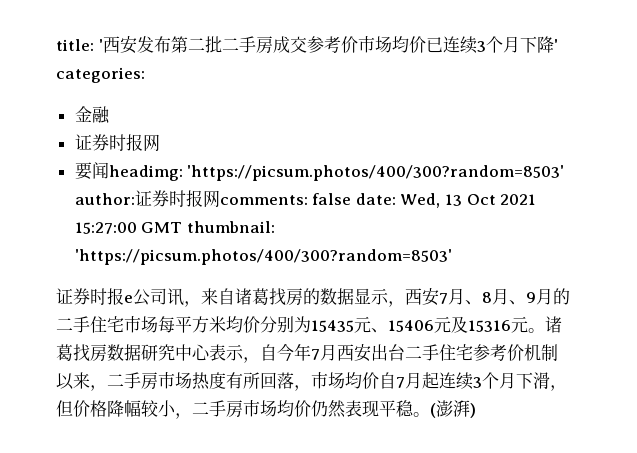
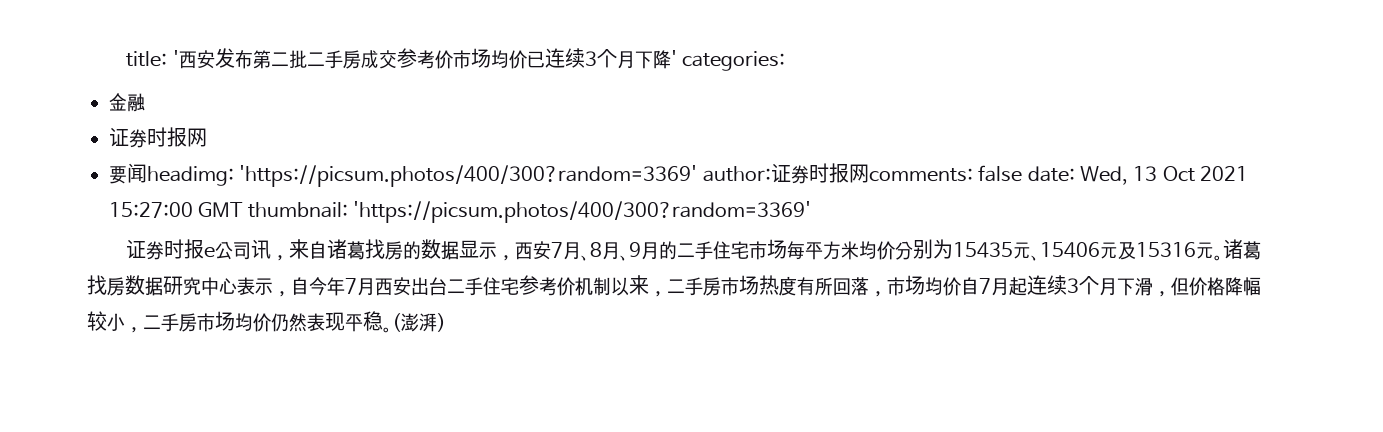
- 要闻headimg: 'https://picsum.photos/400/300?random=8503' author:证券时报网comments: false date: Wed, 13 Oct 2021 15:27:00 GMT thumbnail: 'https://picsum.photos/400/300?random=8503'
+ 要闻headimg: 'https://picsum.photos/400/300?random=3369' author:证券时报网comments: false date: Wed, 13 Oct 2021 15:27:00 GMT thumbnail: 'https://picsum.photos/400/300?random=3369'

